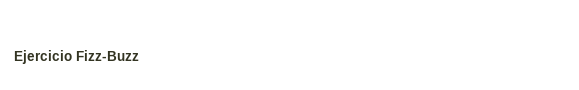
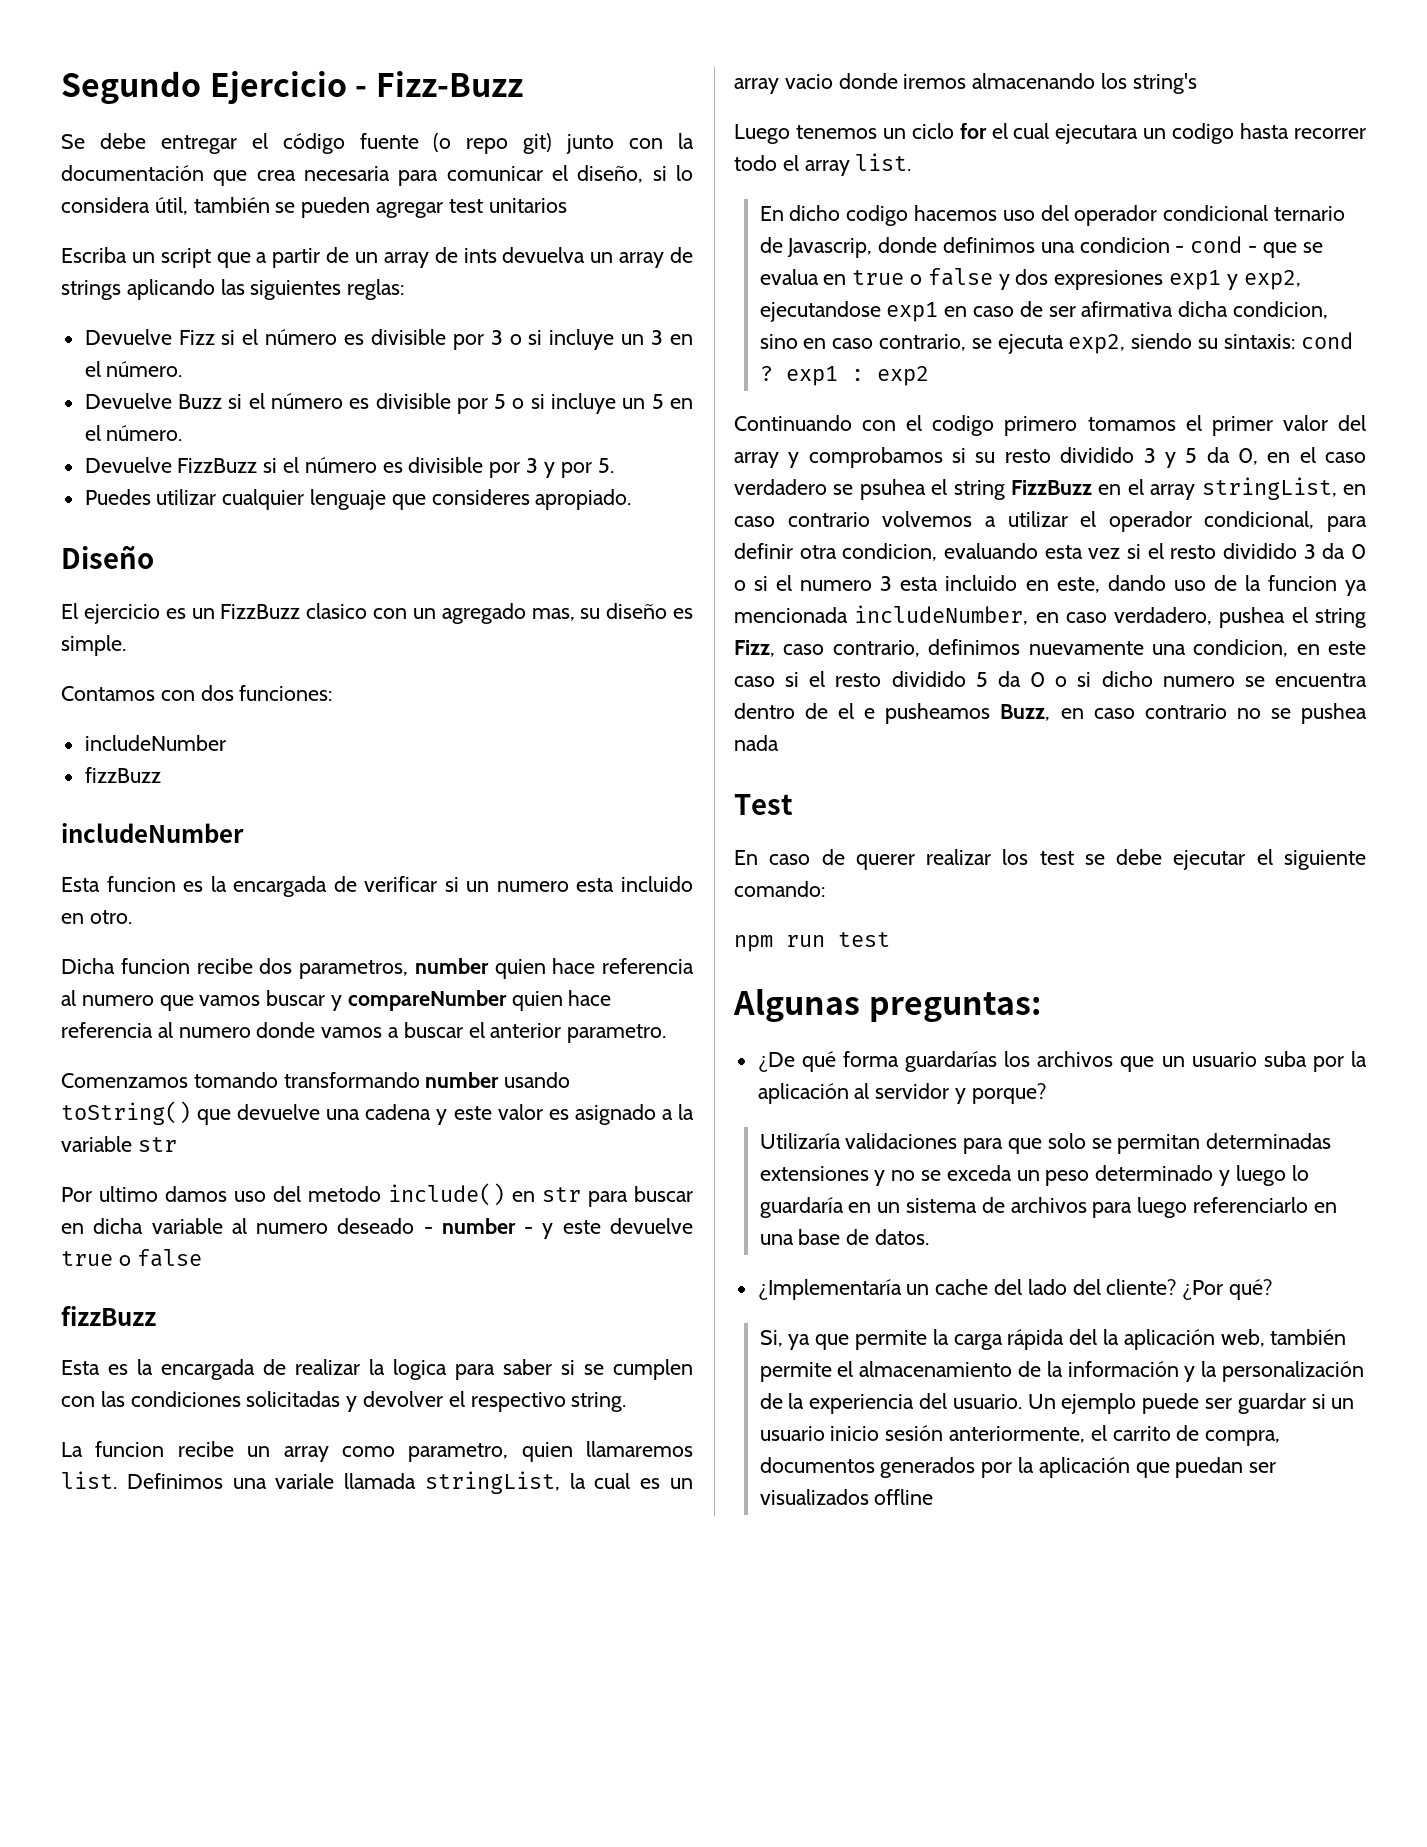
- Ejercicio Fizz-Buzz
+ Segundo Ejercicio - Fizz-Buzz
+ Se debe entregar el código fuente (o repo git) junto con la documentación que crea necesaria para comunicar el diseño, si lo considera útil, también se pueden agregar test unitarios
+ Escriba un script que a partir de un array de ints devuelva un array de strings aplicando las siguientes reglas:
+ Devuelve Fizz si el número es divisible por 3 o si incluye un 3 en el número.
+ Devuelve Buzz si el número es divisible por 5 o si incluye un 5 en el número.
+ Devuelve FizzBuzz si el número es divisible por 3 y por 5.
+ Puedes utilizar cualquier lenguaje que consideres apropiado.
+ Diseño
+ El ejercicio es un FizzBuzz clasico con un agregado mas, su diseño es simple.
+ Contamos con dos funciones:
+ includeNumber
+ fizzBuzz
+ includeNumber
+ Esta funcion es la encargada de verificar si un numero esta incluido en otro.
+ Dicha funcion recibe dos parametros, number quien hace referencia al numero que vamos buscar y compareNumber quien hace referencia al numero donde vamos a buscar el anterior parametro.
+ Comenzamos tomando transformando number usando toString() que devuelve una cadena y este valor es asignado a la variable str
+ Por ultimo damos uso del metodo include() en str para buscar en dicha variable al numero deseado - number - y este devuelve true o false
+ fizzBuzz
+ Esta es la encargada de realizar la logica para saber si se cumplen con las condiciones solicitadas y devolver el respectivo string.
+ La funcion recibe un array como parametro, quien llamaremos list. Definimos una variale llamada stringList, la cual es un array vacio donde iremos almacenando los string's
+ Luego tenemos un ciclo for el cual ejecutara un codigo hasta recorrer todo el array list.
+ En dicho codigo hacemos uso del operador condicional ternario de Javascrip, donde definimos una condicion - cond - que se evalua en true o false y dos expresiones exp1 y exp2, ejecutandose exp1 en caso de ser afirmativa dicha condicion, sino en caso contrario, se ejecuta exp2, siendo su sintaxis: cond ? exp1 : exp2
+ Continuando con el codigo primero tomamos el primer valor del array y comprobamos si su resto dividido 3 y 5 da 0, en el caso verdadero se psuhea el string FizzBuzz en el array stringList, en caso contrario volvemos a utilizar el operador condicional, para definir otra condicion, evaluando esta vez si el resto dividido 3 da 0 o si el numero 3 esta incluido en este, dando uso de la funcion ya mencionada includeNumber, en caso verdadero, pushea el string Fizz, caso contrario, definimos nuevamente una condicion, en este caso si el resto dividido 5 da 0 o si dicho numero se encuentra dentro de el e pusheamos Buzz, en caso contrario no se pushea nada
+ Test
+ En caso de querer realizar los test se debe ejecutar el siguiente comando:
+ npm run test
+ Algunas preguntas:
+ ¿De qué forma guardarías los archivos que un usuario suba por la aplicación al servidor y porque?
+ Utilizaría validaciones para que solo se permitan determinadas extensiones y no se exceda un peso determinado y luego lo guardaría en un sistema de archivos para luego referenciarlo en una base de datos.
+ ¿Implementaría un cache del lado del cliente? ¿Por qué?
+ Si, ya que permite la carga rápida del la aplicación web, también permite el almacenamiento de la información y la personalización de la experiencia del usuario. Un ejemplo puede ser guardar si un usuario inicio sesión anteriormente, el carrito de compra, documentos generados por la aplicación que puedan ser visualizados offline

